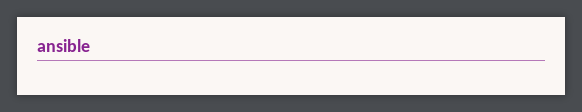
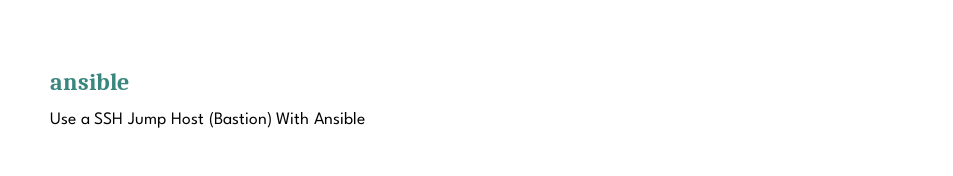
+ Use a SSH Jump Host (Bastion) With Ansible

